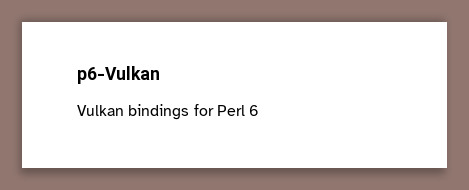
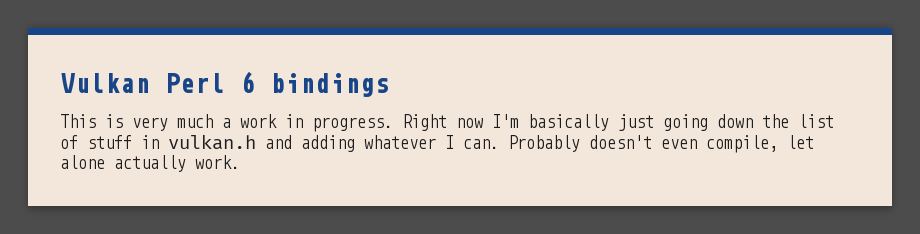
- p6-Vulkan
- Vulkan bindings for Perl 6
+ Vulkan Perl 6 bindings
+ This is very much a work in progress. Right now I'm basically just going down the list of stuff in vulkan.h and adding whatever I can. Probably doesn't even compile, let alone actually work.

